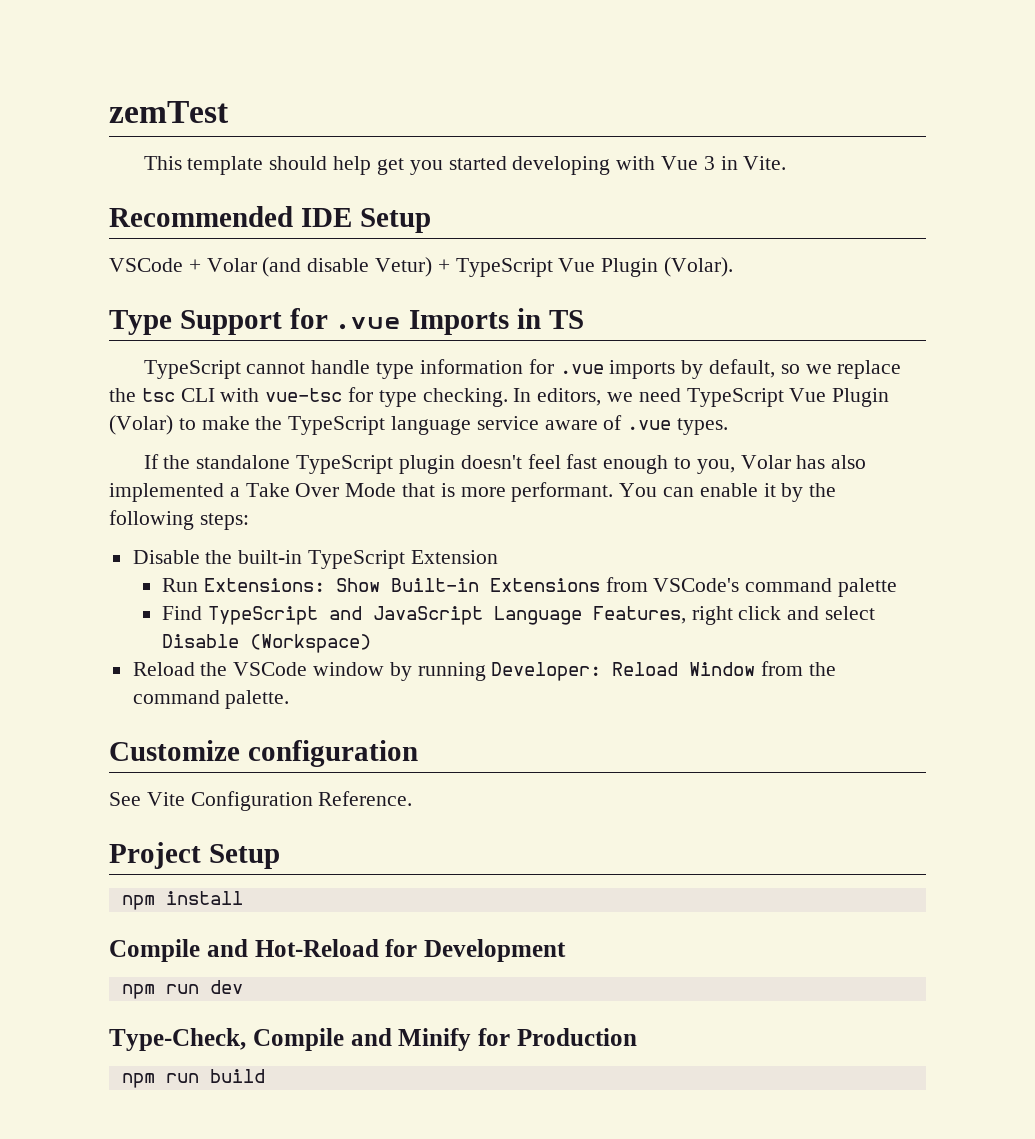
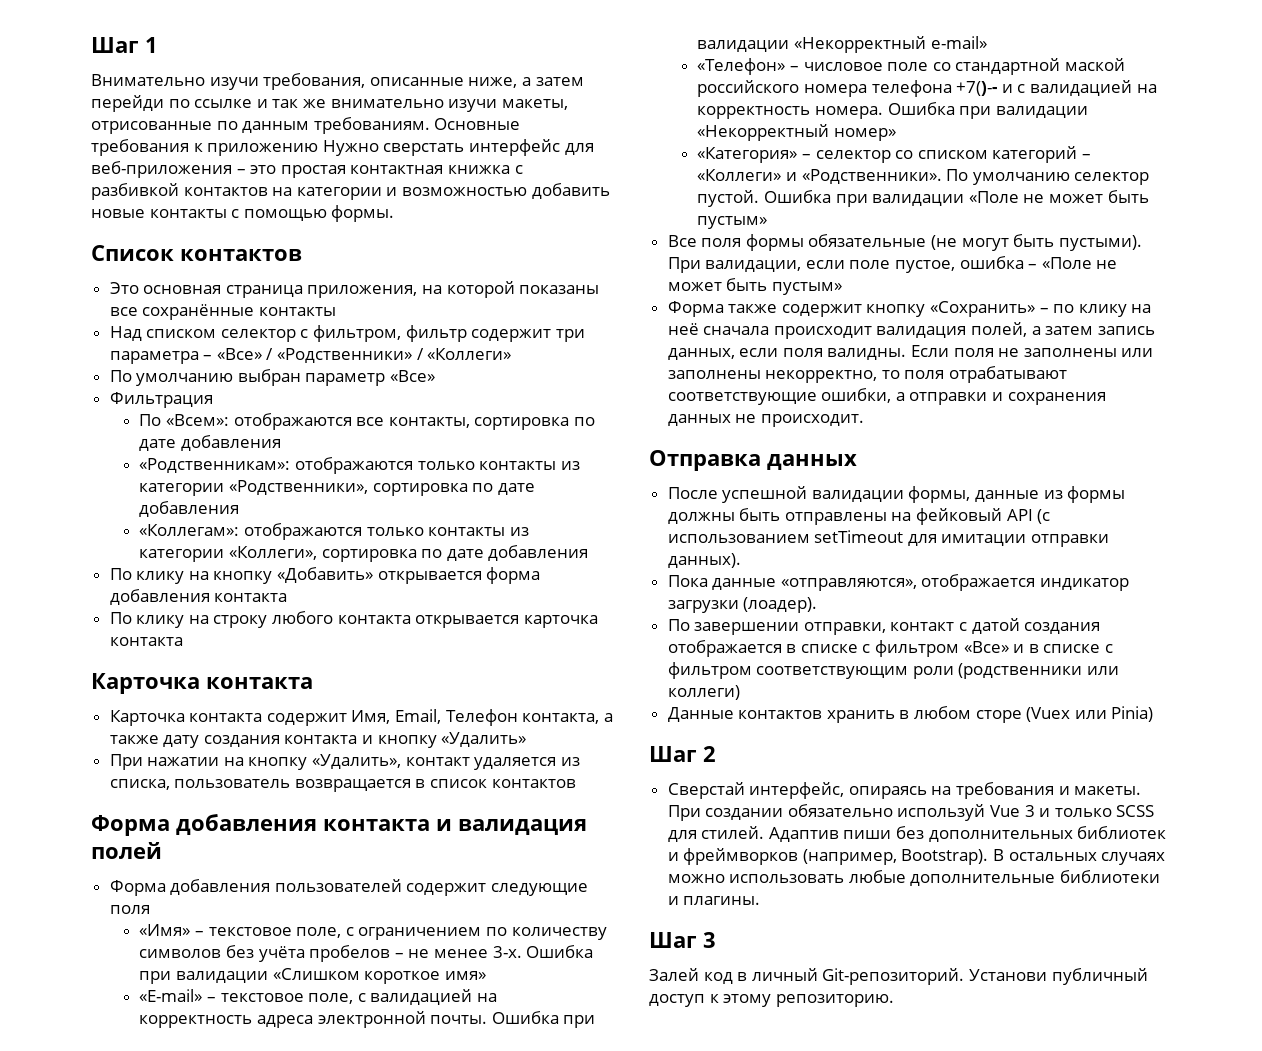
- zemTest
- This template should help get you started developing with Vue 3 in Vite.
- Recommended IDE Setup
- VSCode + Volar (and disable Vetur) + TypeScript Vue Plugin (Volar).
- Type Support for .vue Imports in TS
- TypeScript cannot handle type information for .vue imports by default, so we replace the tsc CLI with vue-tsc for type checking. In editors, we need TypeScript Vue Plugin (Volar) to make the TypeScript language service aware of .vue types.
- If the standalone TypeScript plugin doesn't feel fast enough to you, Volar has also implemented a Take Over Mode that is more performant. You can enable it by the following steps:
- Disable the built-in TypeScript Extension
- Run Extensions: Show Built-in Extensions from VSCode's command palette
- Find TypeScript and JavaScript Language Features, right click and select Disable (Workspace)
- Reload the VSCode window by running Developer: Reload Window from the command palette.
- Customize configuration
- See Vite Configuration Reference.
- Project Setup
- npm install
- Compile and Hot-Reload for Development
- npm run dev
- Type-Check, Compile and Minify for Production
- npm run build
+ Шаг 1
+ Внимательно изучи требования, описанные ниже, а затем перейди по ссылке и так же внимательно изучи макеты, отрисованные по данным требованиям. Основные требования к приложению Нужно сверстать интерфейс для веб-приложения – это простая контактная книжка с разбивкой контактов на категории и возможностью добавить новые контакты с помощью формы.
+ Список контактов
+ Это основная страница приложения, на которой показаны все сохранённые контакты
+ Над списком селектор с фильтром, фильтр содержит три параметра – «Все» / «Родственники» / «Коллеги»
+ По умолчанию выбран параметр «Все»
+ Фильтрация
+ По «Всем»: отображаются все контакты, сортировка по дате добавления
+ «Родственникам»: отображаются только контакты из категории «Родственники», сортировка по дате добавления
+ «Коллегам»: отображаются только контакты из категории «Коллеги», сортировка по дате добавления
+ По клику на кнопку «Добавить» открывается форма добавления контакта
+ По клику на строку любого контакта открывается карточка контакта
+ Карточка контакта
+ Карточка контакта содержит Имя, Email, Телефон контакта, а также дату создания контакта и кнопку «Удалить»
+ При нажатии на кнопку «Удалить», контакт удаляется из списка, пользователь возвращается в список контактов
+ Форма добавления контакта и валидация полей
+ Форма добавления пользователей содержит следующие поля
+ «Имя» – текстовое поле, с ограничением по количеству символов без учёта пробелов – не менее 3-х. Ошибка при валидации «Слишком короткое имя»
+ «E-mail» – текстовое поле, с валидацией на корректность адреса электронной почты. Ошибка при валидации «Некорректный e-mail»
+ «Телефон» – числовое поле со стандартной маской российского номера телефона +7()-- и с валидацией на корректность номера. Ошибка при валидации «Некорректный номер»
+ «Категория» – селектор со списком категорий – «Коллеги» и «Родственники». По умолчанию селектор пустой. Ошибка при валидации «Поле не может быть пустым»
+ Все поля формы обязательные (не могут быть пустыми). При валидации, если поле пустое, ошибка – «Поле не может быть пустым»
+ Форма также содержит кнопку «Сохранить» – по клику на неё сначала происходит валидация полей, а затем запись данных, если поля валидны. Если поля не заполнены или заполнены некорректно, то поля отрабатывают соответствующие ошибки, а отправки и сохранения данных не происходит.
+ Отправка данных
+ После успешной валидации формы, данные из формы должны быть отправлены на фейковый API (с использованием setTimeout для имитации отправки данных).
+ Пока данные «отправляются», отображается индикатор загрузки (лоадер).
+ По завершении отправки, контакт с датой создания отображается в списке с фильтром «Все» и в списке с фильтром соответствующим роли (родственники или коллеги)
+ Данные контактов хранить в любом сторе (Vuex или Pinia)
+ Шаг 2
+ Сверстай интерфейс, опираясь на требования и макеты. При создании обязательно используй Vue 3 и только SCSS для стилей. Адаптив пиши без дополнительных библиотек и фреймворков (например, Bootstrap). В остальных случаях можно использовать любые дополнительные библиотеки и плагины.
+ Шаг 3
+ Залей код в личный Git-репозиторий. Установи публичный доступ к этому репозиторию.

